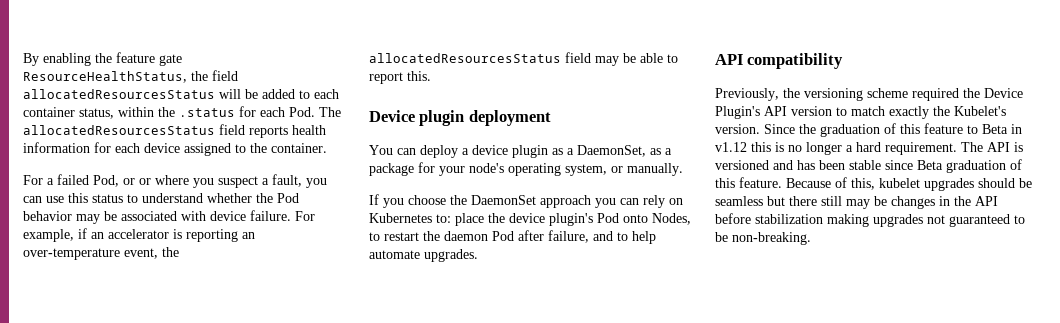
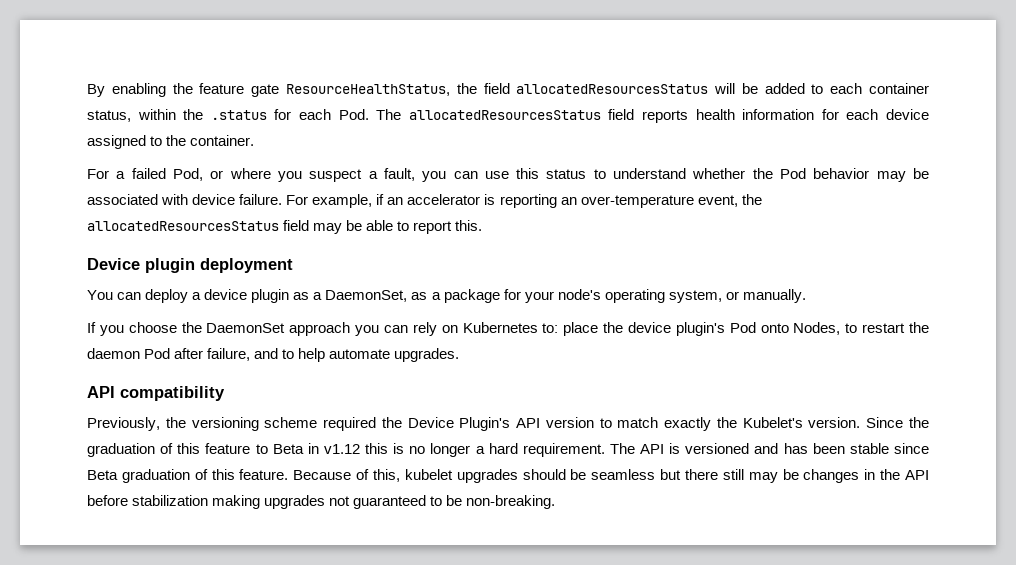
- For a failed Pod, or or where you suspect a fault, you can use this status to understand whether the Pod behavior may be associated with device failure.
+ For a failed Pod, or where you suspect a fault, you can use this status to understand whether the Pod behavior may be associated with device failure.

